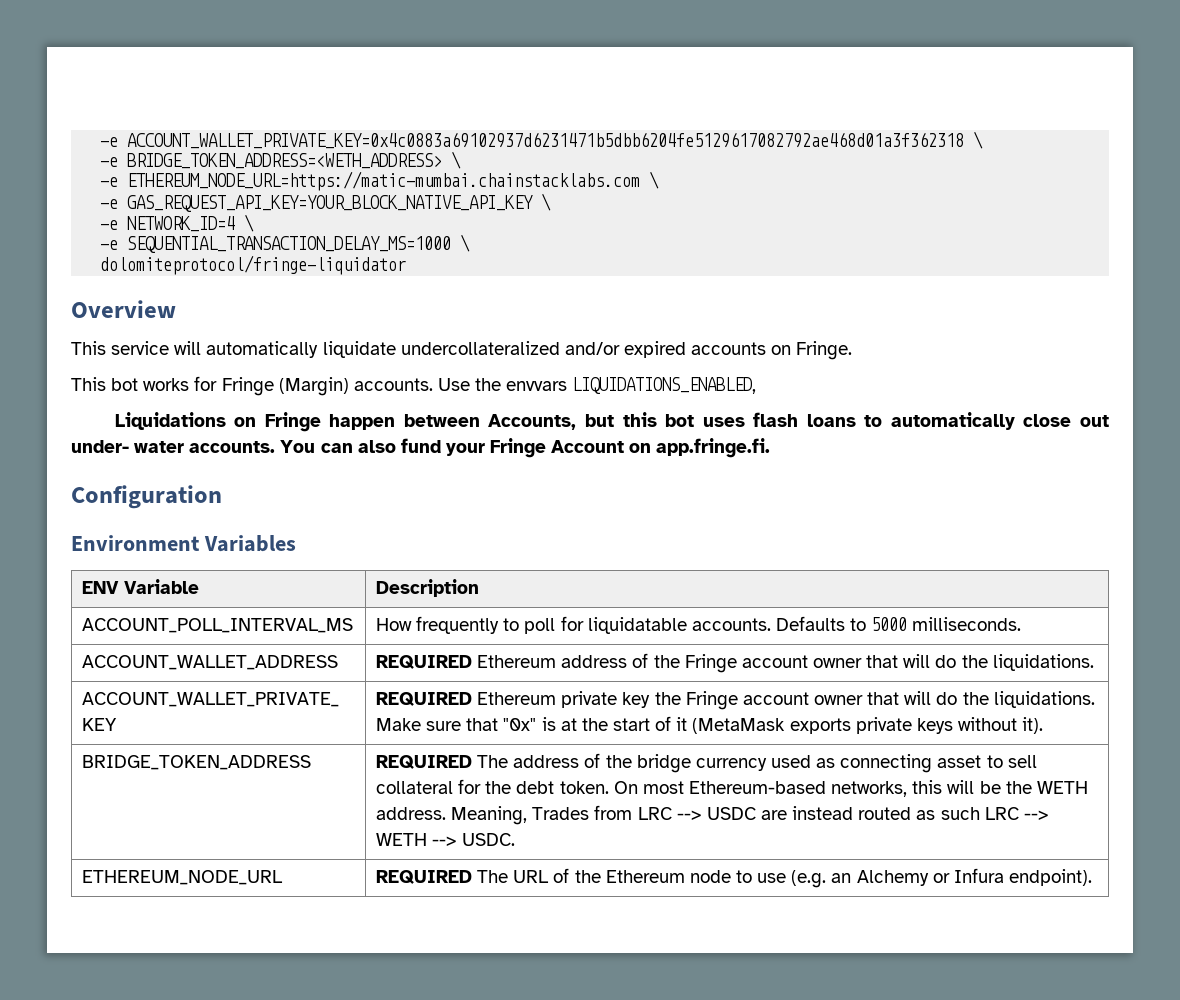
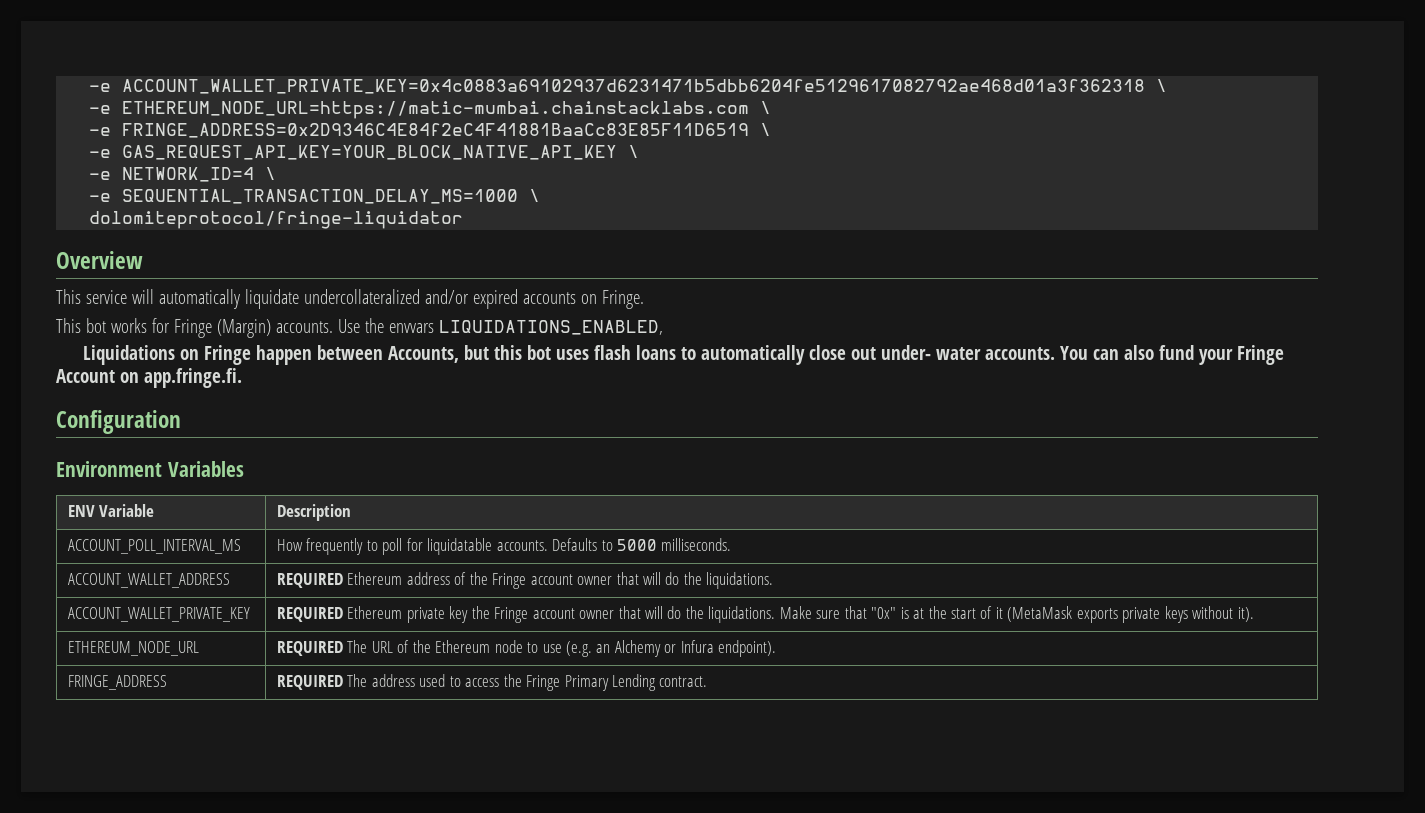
- -e BRIDGE_TOKEN_ADDRESS=<WETH_ADDRESS> \
  -e ETHEREUM_NODE_URL=https://matic-mumbai.chainstacklabs.com \
+ -e FRINGE_ADDRESS=0x2D9346C4E84f2eC4F41881BaaCc83E85F11D6519 \
- BRIDGE_TOKEN_ADDRESS | REQUIRED The address of the bridge currency used as connecting asset to sell collateral for the debt token. On most Ethereum-based networks, this will be the WETH address. Meaning, Trades from LRC --> USDC are instead routed as such LRC --> WETH --> USDC.
+ FRINGE_ADDRESS | REQUIRED The address used to access the Fringe Primary Lending contract.

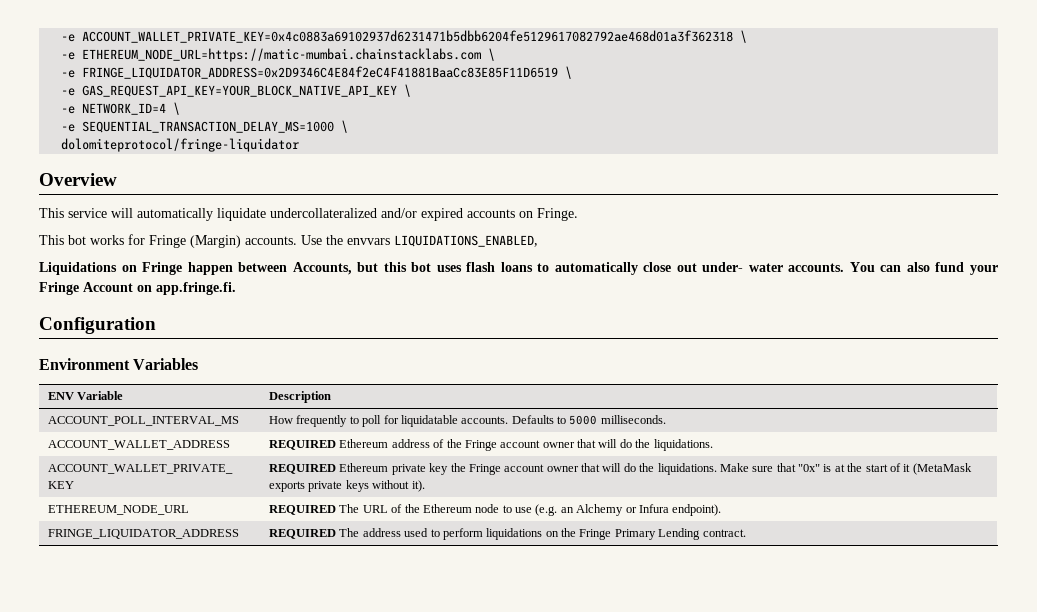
- -e FRINGE_ADDRESS=0x2D9346C4E84f2eC4F41881BaaCc83E85F11D6519 \
+ -e FRINGE_LIQUIDATOR_ADDRESS=0x2D9346C4E84f2eC4F41881BaaCc83E85F11D6519 \
- FRINGE_ADDRESS | REQUIRED The address used to access the Fringe Primary Lending contract.
+ FRINGE_LIQUIDATOR_ADDRESS | REQUIRED The address used to perform liquidations on the Fringe Primary Lending contract.

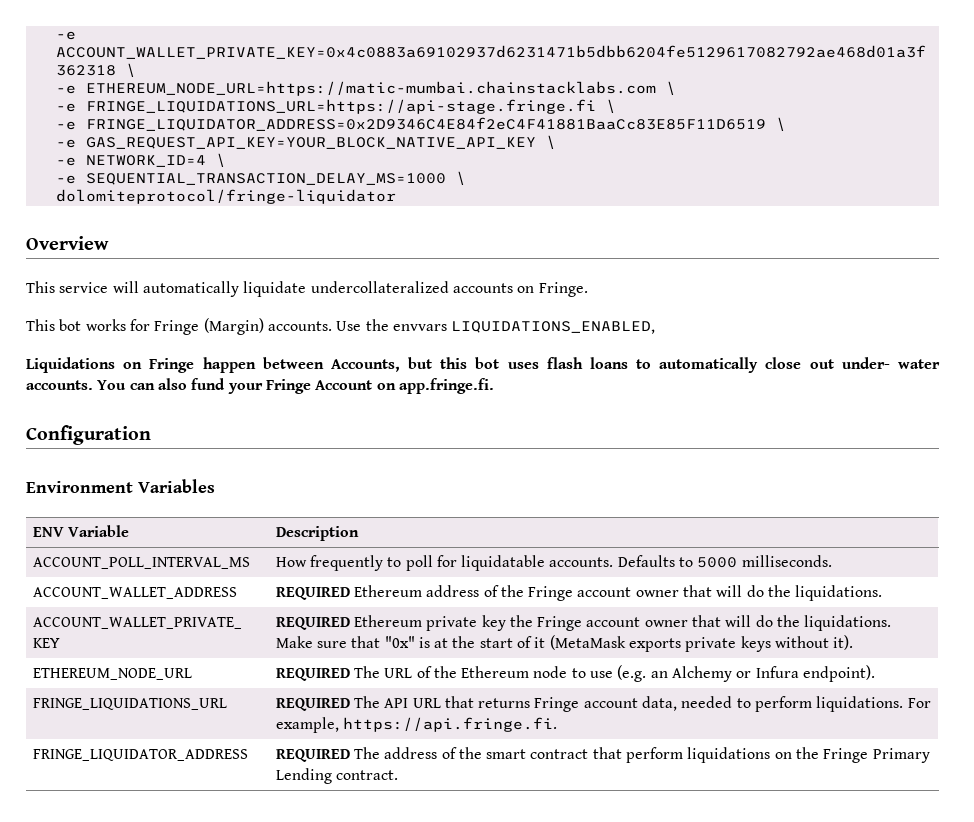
+ -e FRINGE_LIQUIDATIONS_URL=https://api-stage.fringe.fi \
- This service will automatically liquidate undercollateralized and/or expired accounts on Fringe.
+ This service will automatically liquidate undercollateralized accounts on Fringe.
+ FRINGE_LIQUIDATIONS_URL | REQUIRED The API URL that returns Fringe account data, needed to perform liquidations. For example, https://api.fringe.fi.
- FRINGE_LIQUIDATOR_ADDRESS | REQUIRED The address used to perform liquidations on the Fringe Primary Lending contract.
+ FRINGE_LIQUIDATOR_ADDRESS | REQUIRED The address of the smart contract that perform liquidations on the Fringe Primary Lending contract.

